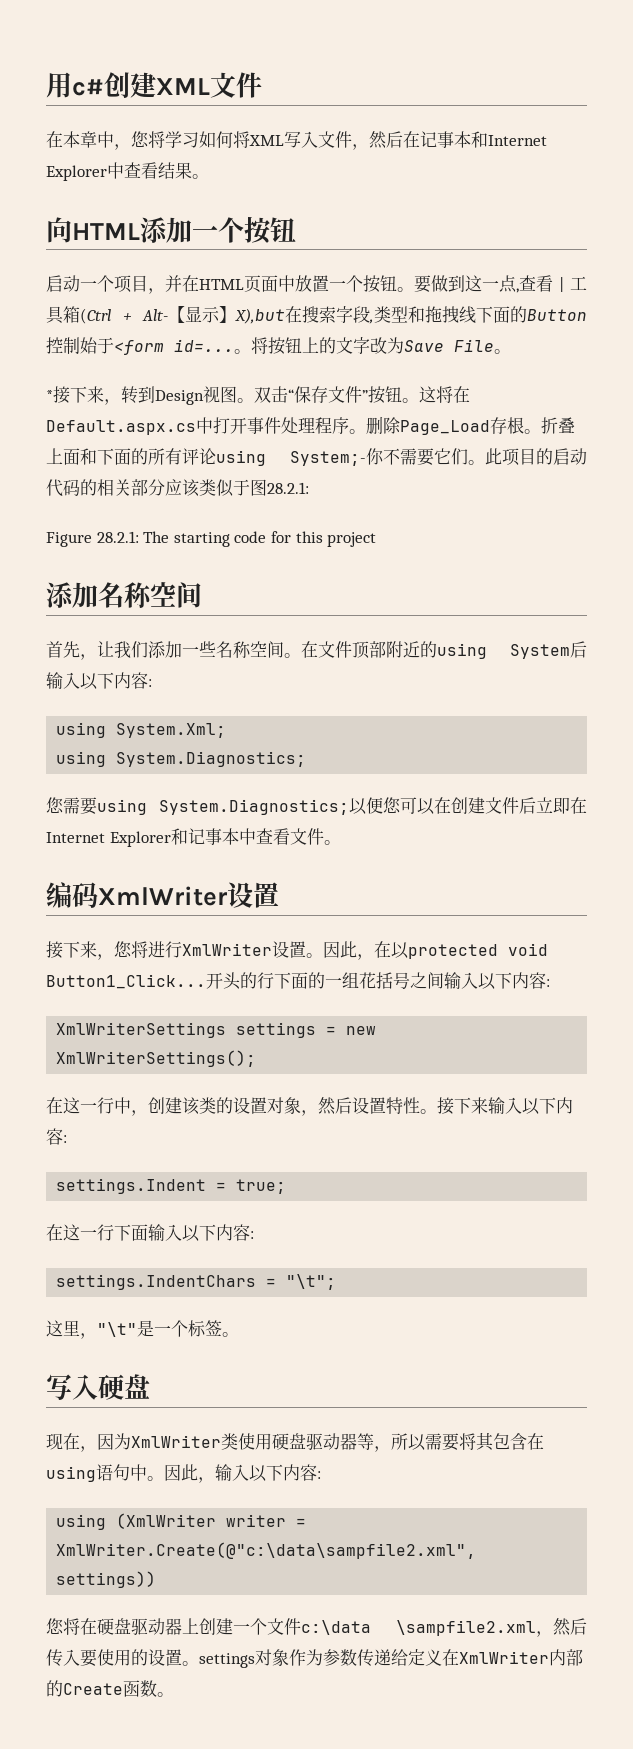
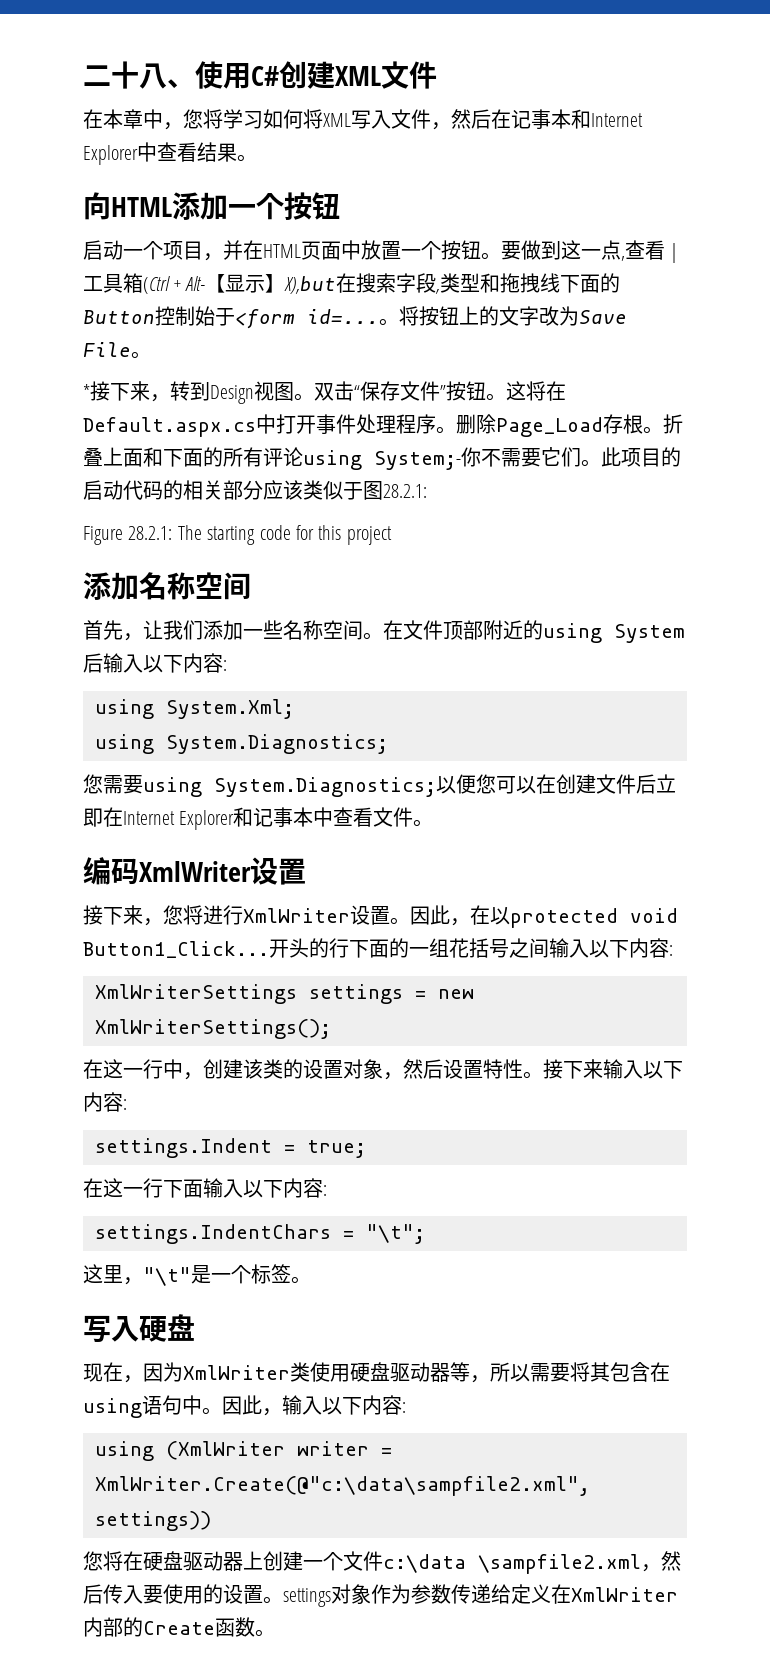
- 用c#创建XML文件
+ 二十八、使用C#创建XML文件

